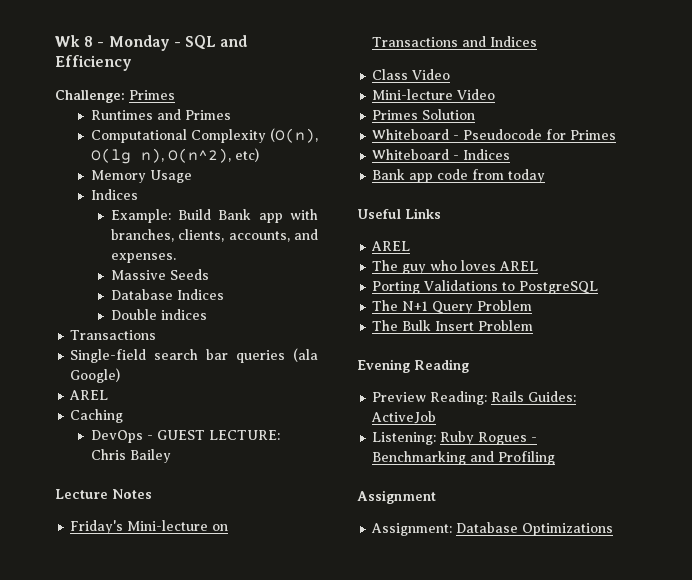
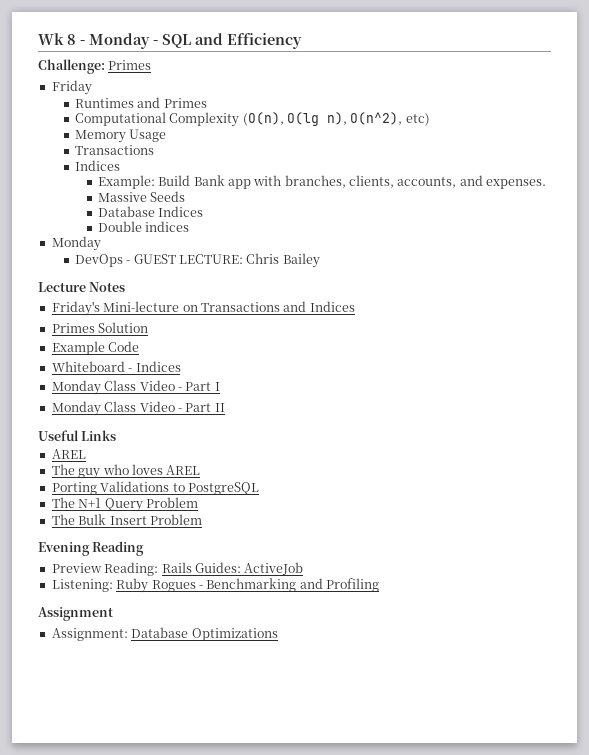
+ Friday
  Memory Usage
+ Transactions
  Double indices
- Transactions
- Single-field search bar queries (ala Google)
- AREL
- Caching
+ Monday
- Class Video
- Mini-lecture Video
  Primes Solution
- Whiteboard - Pseudocode for Primes
+ Example Code
  Whiteboard - Indices
- Bank app code from today
+ Monday Class Video - Part I
+ Monday Class Video - Part II

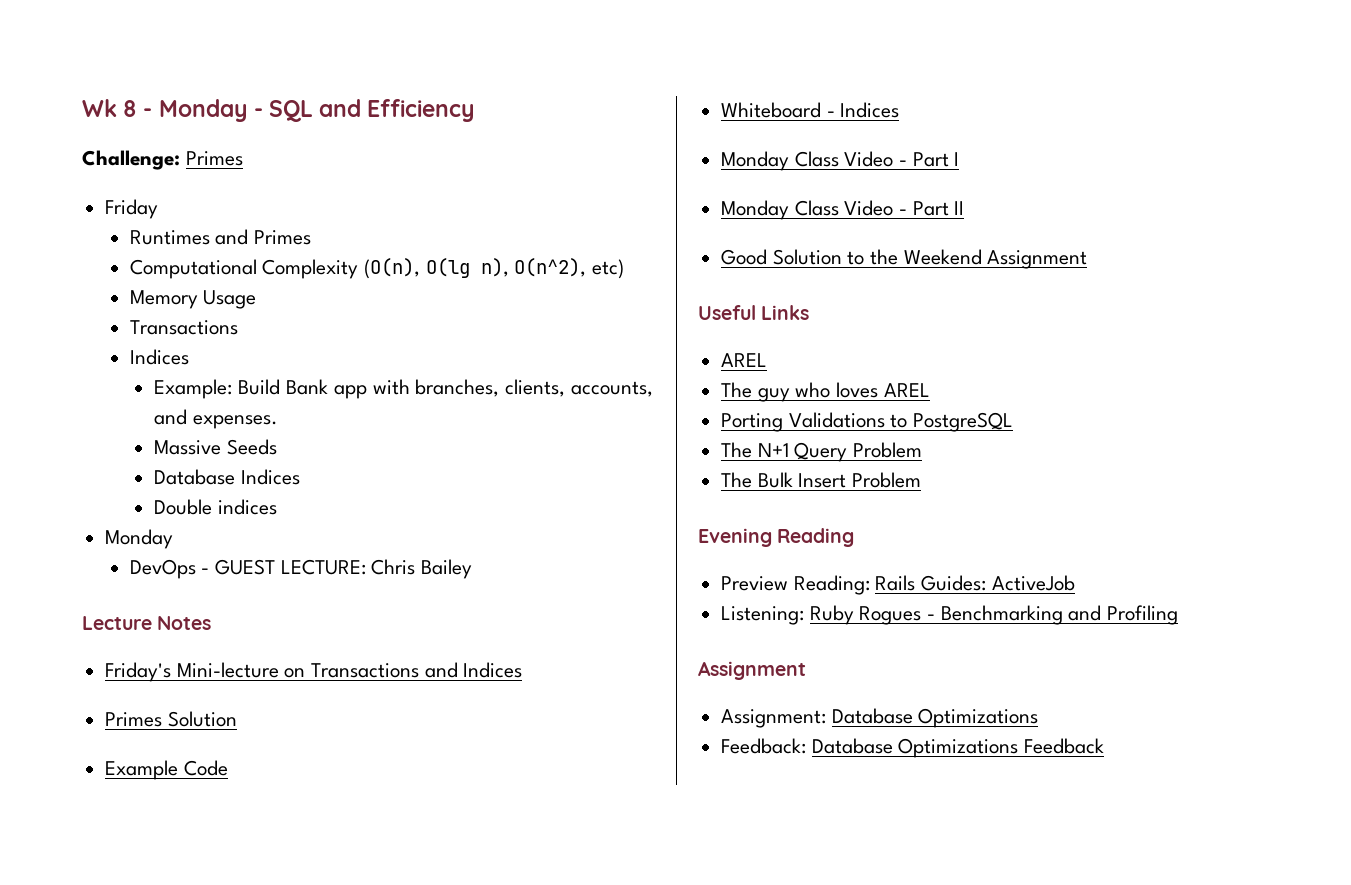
+ Good Solution to the Weekend Assignment
+ Feedback: Database Optimizations Feedback

